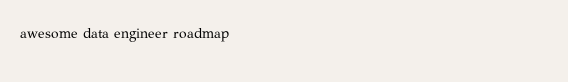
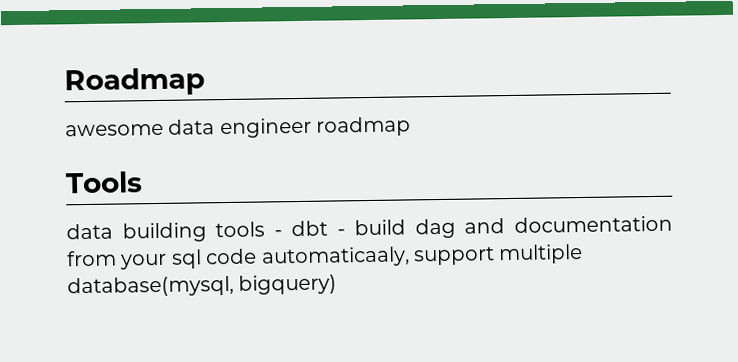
+ Roadmap
+ Tools
+ data building tools - dbt - build dag and documentation from your sql code automaticaaly, support multiple database(mysql, bigquery)

